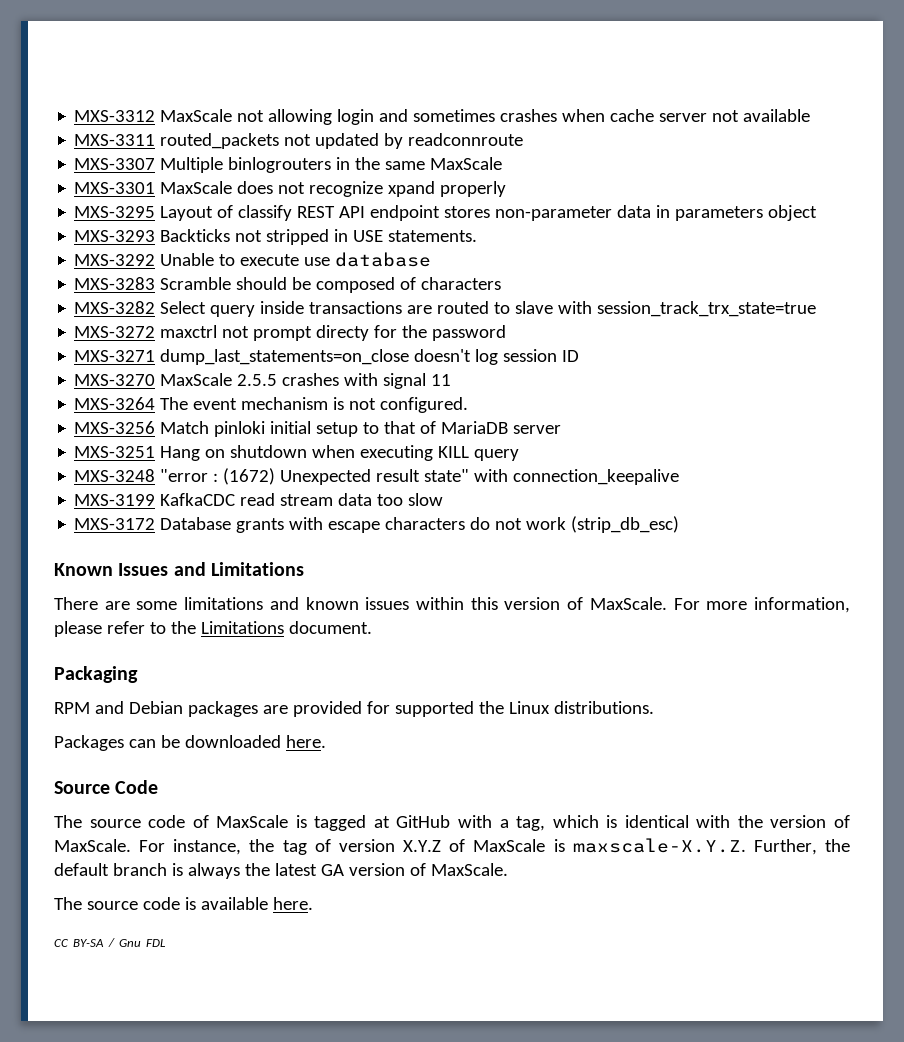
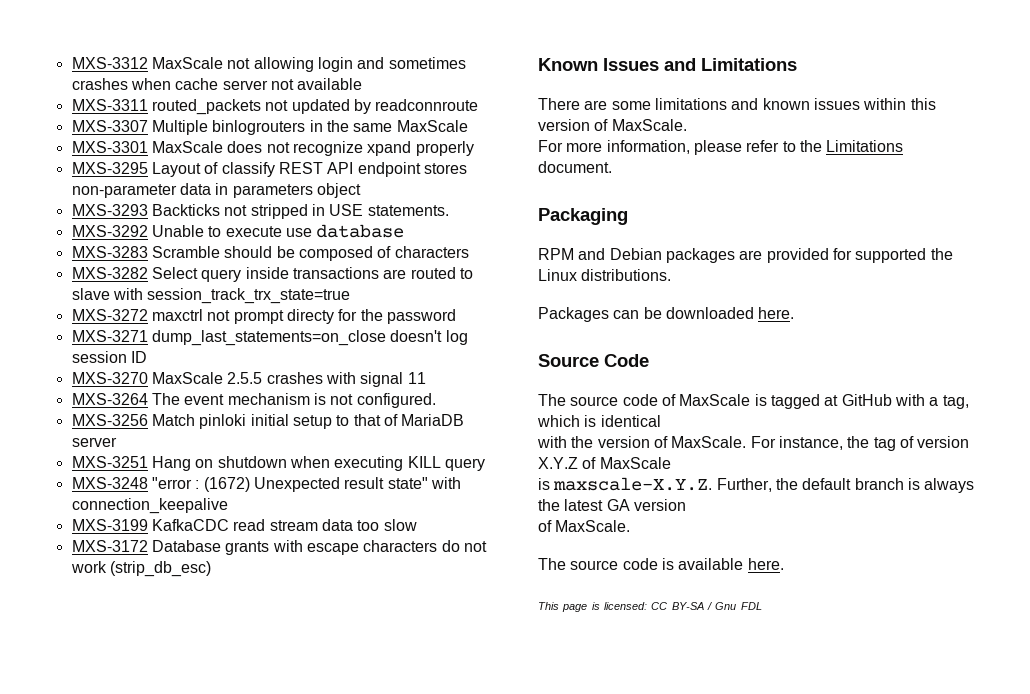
- There are some limitations and known issues within this version of MaxScale. For more information, please refer to the Limitations document.
+ There are some limitations and known issues within this version of MaxScale.
+ For more information, please refer to the Limitations document.
- The source code of MaxScale is tagged at GitHub with a tag, which is identical with the version of MaxScale.
+ The source code of MaxScale is tagged at GitHub with a tag, which is identical
+ with the version of MaxScale.
- For instance, the tag of version X.Y.Z of MaxScale is maxscale-X.Y.Z. Further, the default branch is always the latest GA version of MaxScale.
+ For instance, the tag of version X.Y.Z of MaxScale
+ is maxscale-X.Y.Z. Further, the default branch is always the latest GA version
+ of MaxScale.
- CC BY-SA / Gnu FDL
+ This page is licensed: CC BY-SA / Gnu FDL

